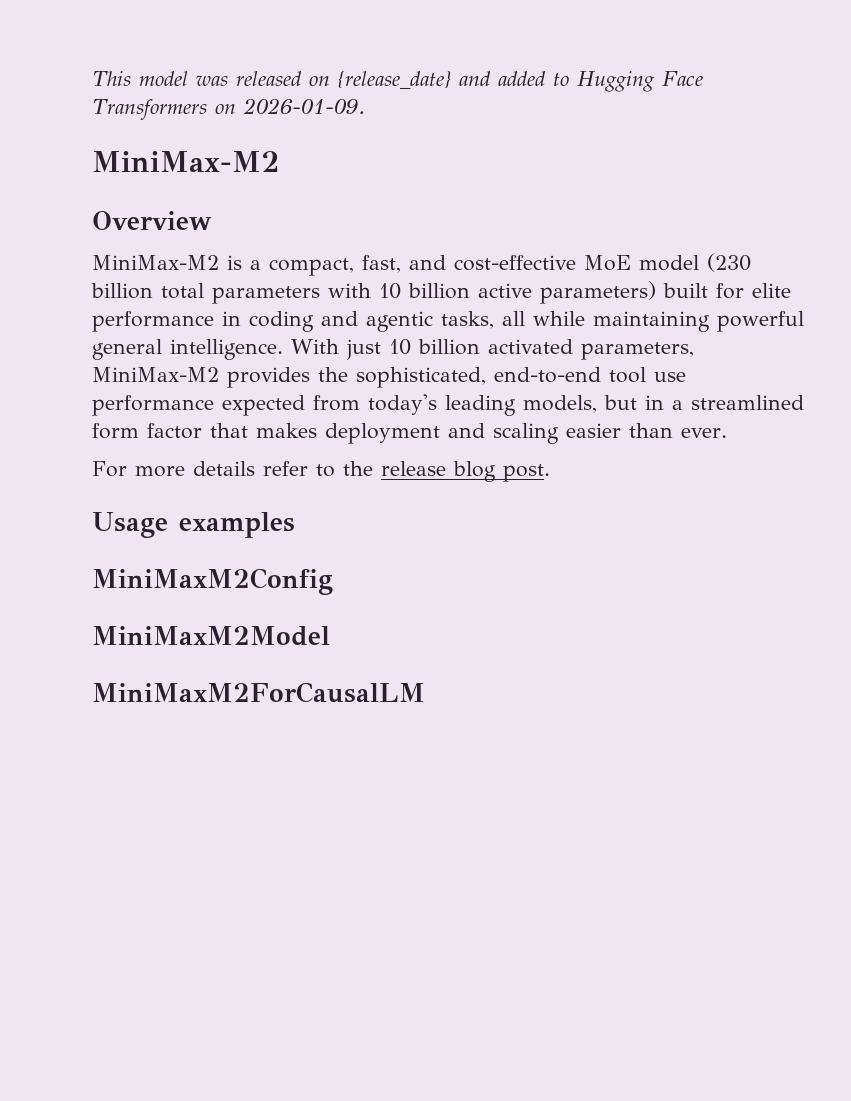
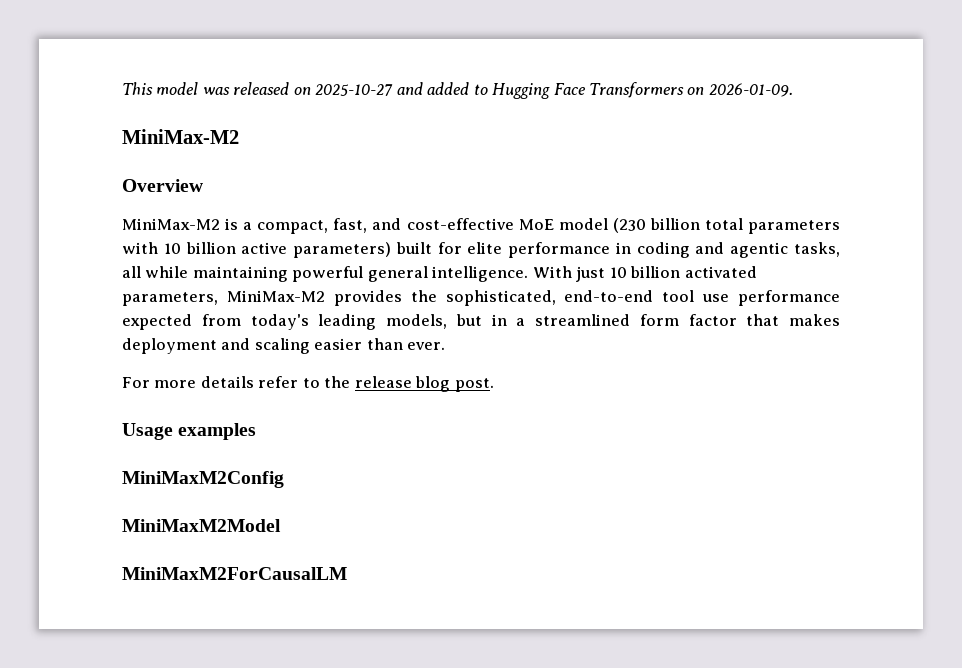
- This model was released on {release_date} and added to Hugging Face Transformers on 2026-01-09.
+ This model was released on 2025-10-27 and added to Hugging Face Transformers on 2026-01-09.

